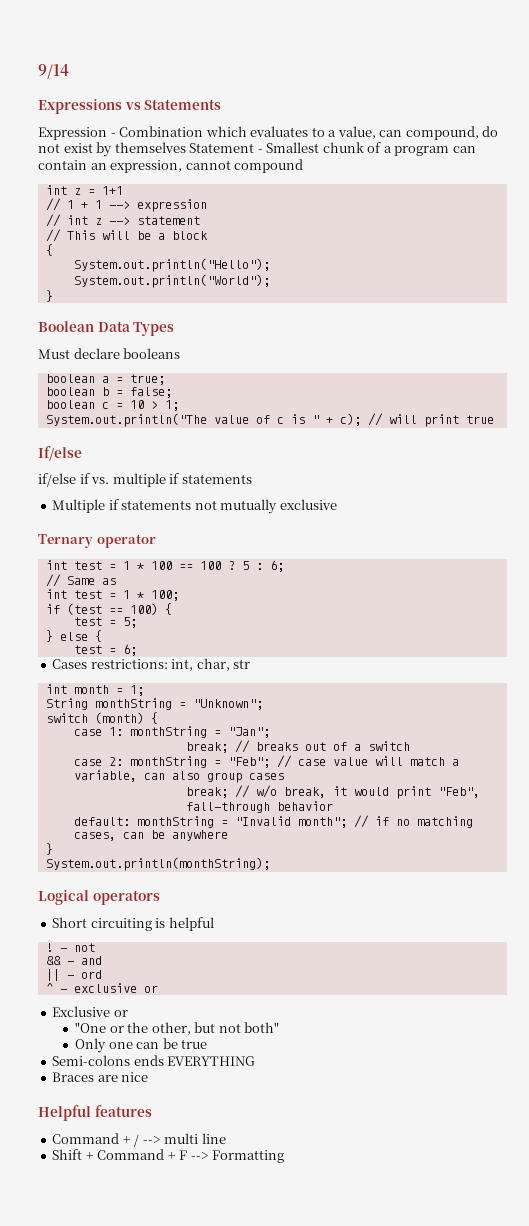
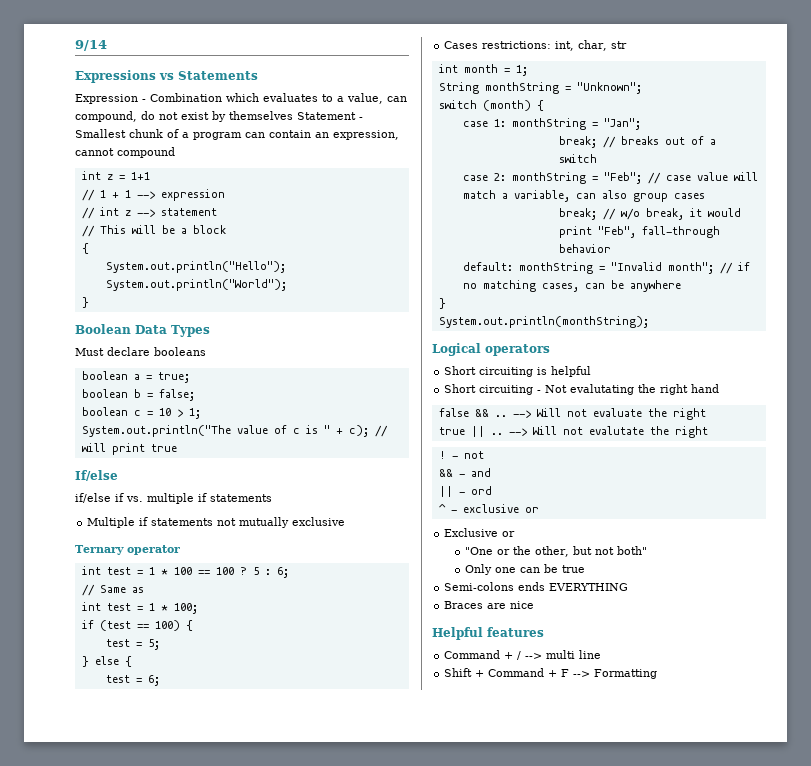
+ Short circuiting - Not evalutating the right hand
+ false && .. --> Will not evaluate the right
+ true || .. --> Will not evalutate the right

